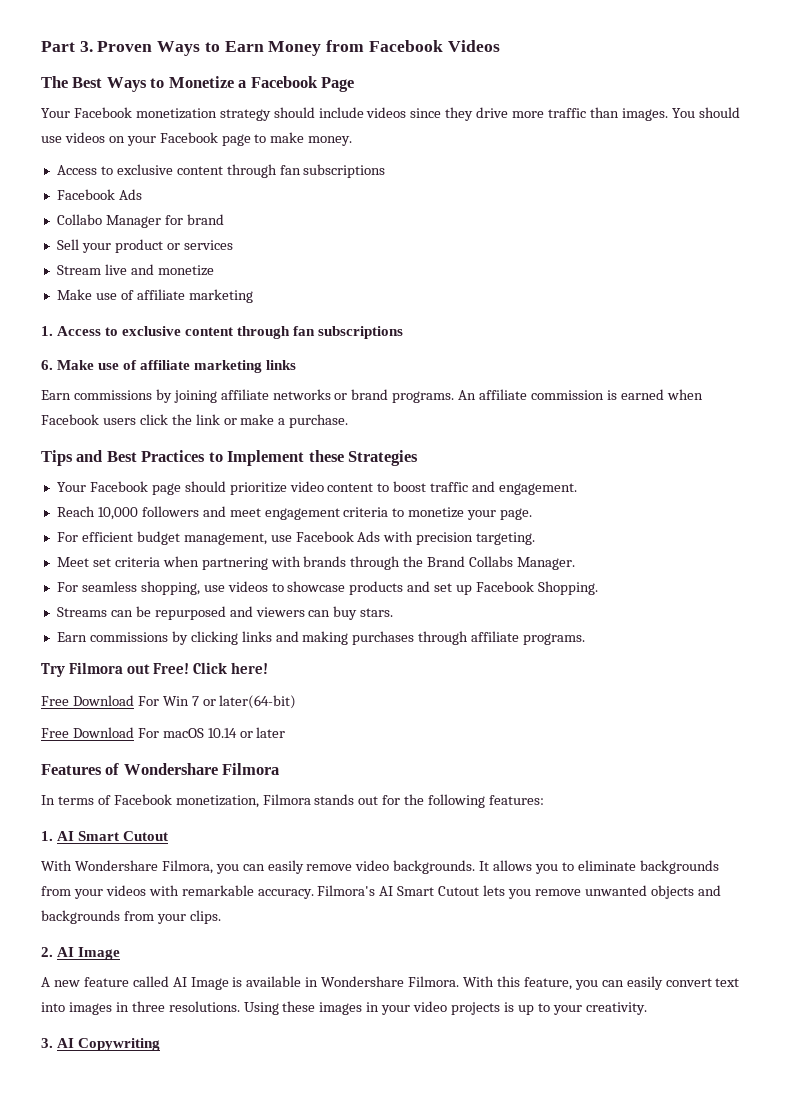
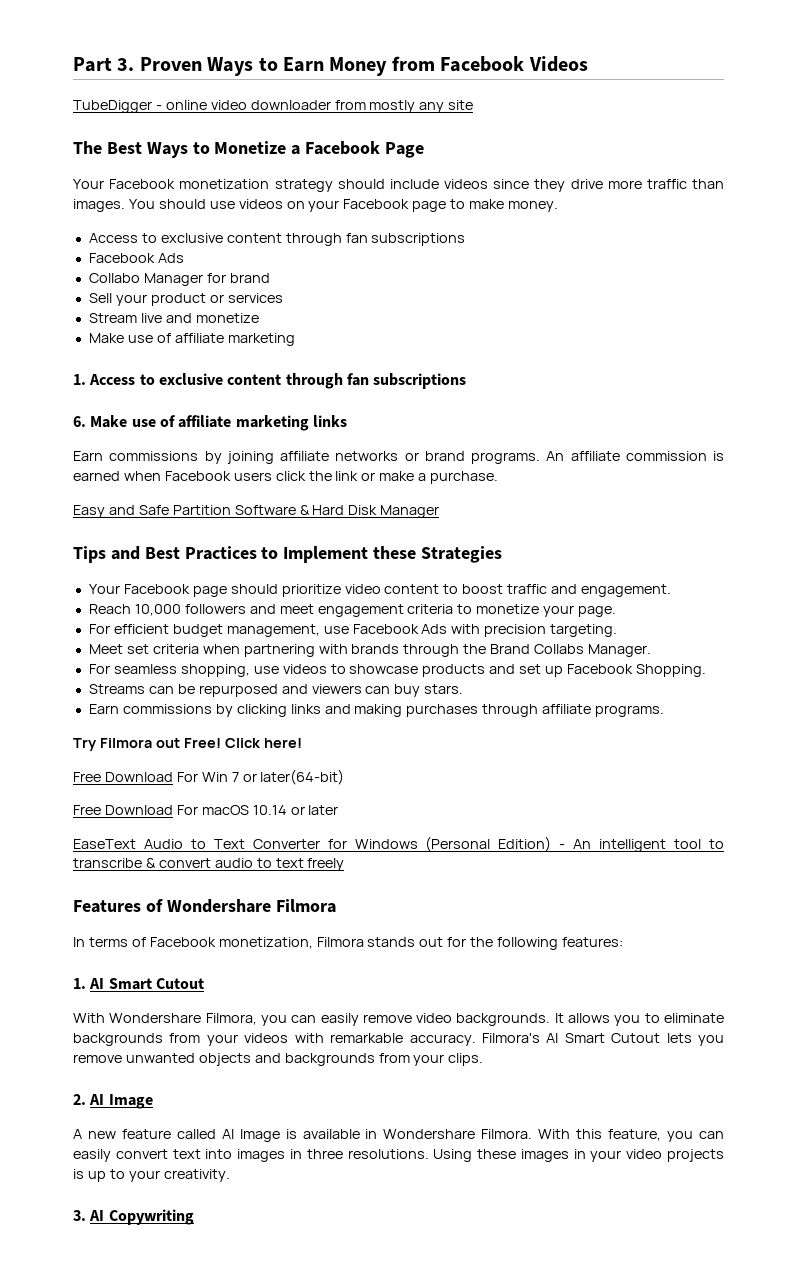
+ TubeDigger - online video downloader from mostly any site
+ Easy and Safe Partition Software & Hard Disk Manager
+ EaseText Audio to Text Converter for Windows (Personal Edition) - An intelligent tool to transcribe & convert audio to text freely

